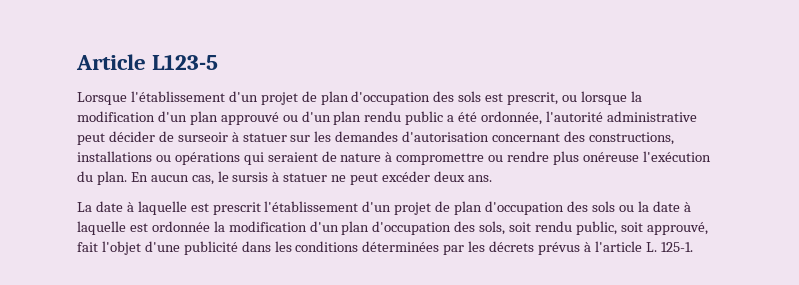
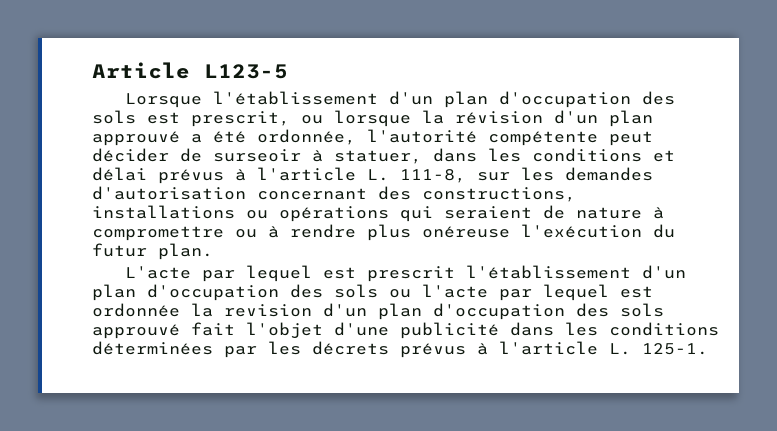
- Lorsque l'établissement d'un projet de plan d'occupation des sols est prescrit, ou lorsque la modification d'un plan approuvé ou d'un plan rendu public a été ordonnée, l'autorité administrative peut décider de surseoir à statuer sur les demandes d'autorisation concernant des constructions, installations ou opérations qui seraient de nature à compromettre ou rendre plus onéreuse l'exécution du plan. En aucun cas, le sursis à statuer ne peut excéder deux ans.
- La date à laquelle est prescrit l'établissement d'un projet de plan d'occupation des sols ou la date à laquelle est ordonnée la modification d'un plan d'occupation des sols, soit rendu public, soit approuvé, fait l'objet d'une publicité dans les conditions déterminées par les décrets prévus à l'article L. 125-1.
+ Lorsque l'établissement d'un plan d'occupation des sols est prescrit, ou lorsque la révision d'un plan approuvé a été ordonnée, l'autorité compétente peut décider de surseoir à statuer, dans les conditions et délai prévus à l'article L. 111-8, sur les demandes d'autorisation concernant des constructions, installations ou opérations qui seraient de nature à compromettre ou à rendre plus onéreuse l'exécution du futur plan.
+ L'acte par lequel est prescrit l'établissement d'un plan d'occupation des sols ou l'acte par lequel est ordonnée la revision d'un plan d'occupation des sols approuvé fait l'objet d'une publicité dans les conditions déterminées par les décrets prévus à l'article L. 125-1.

